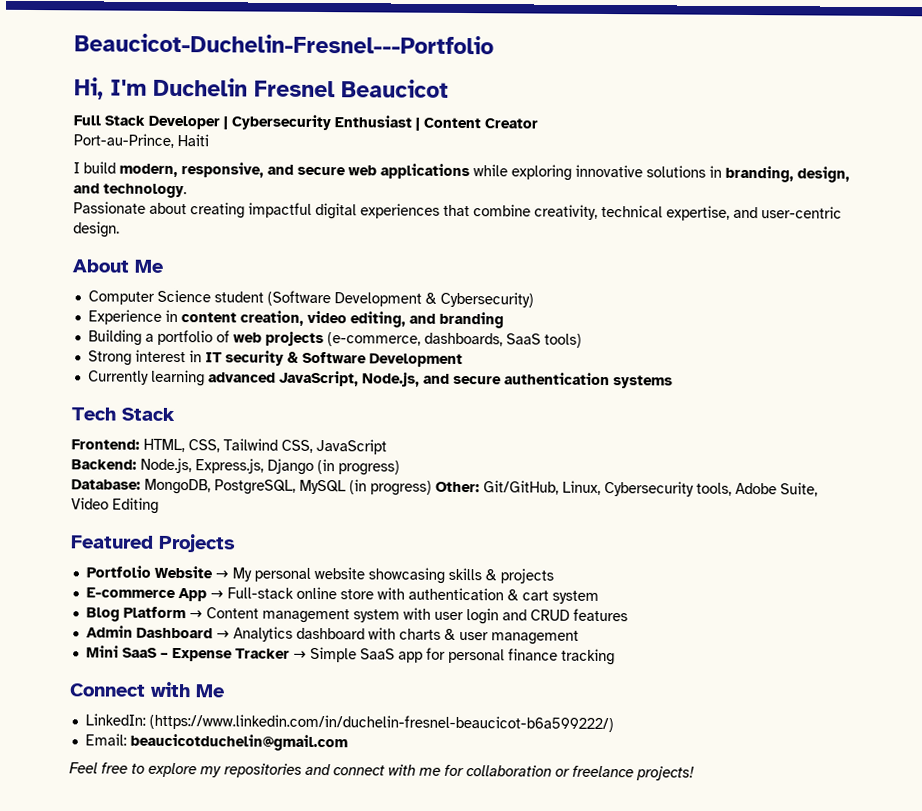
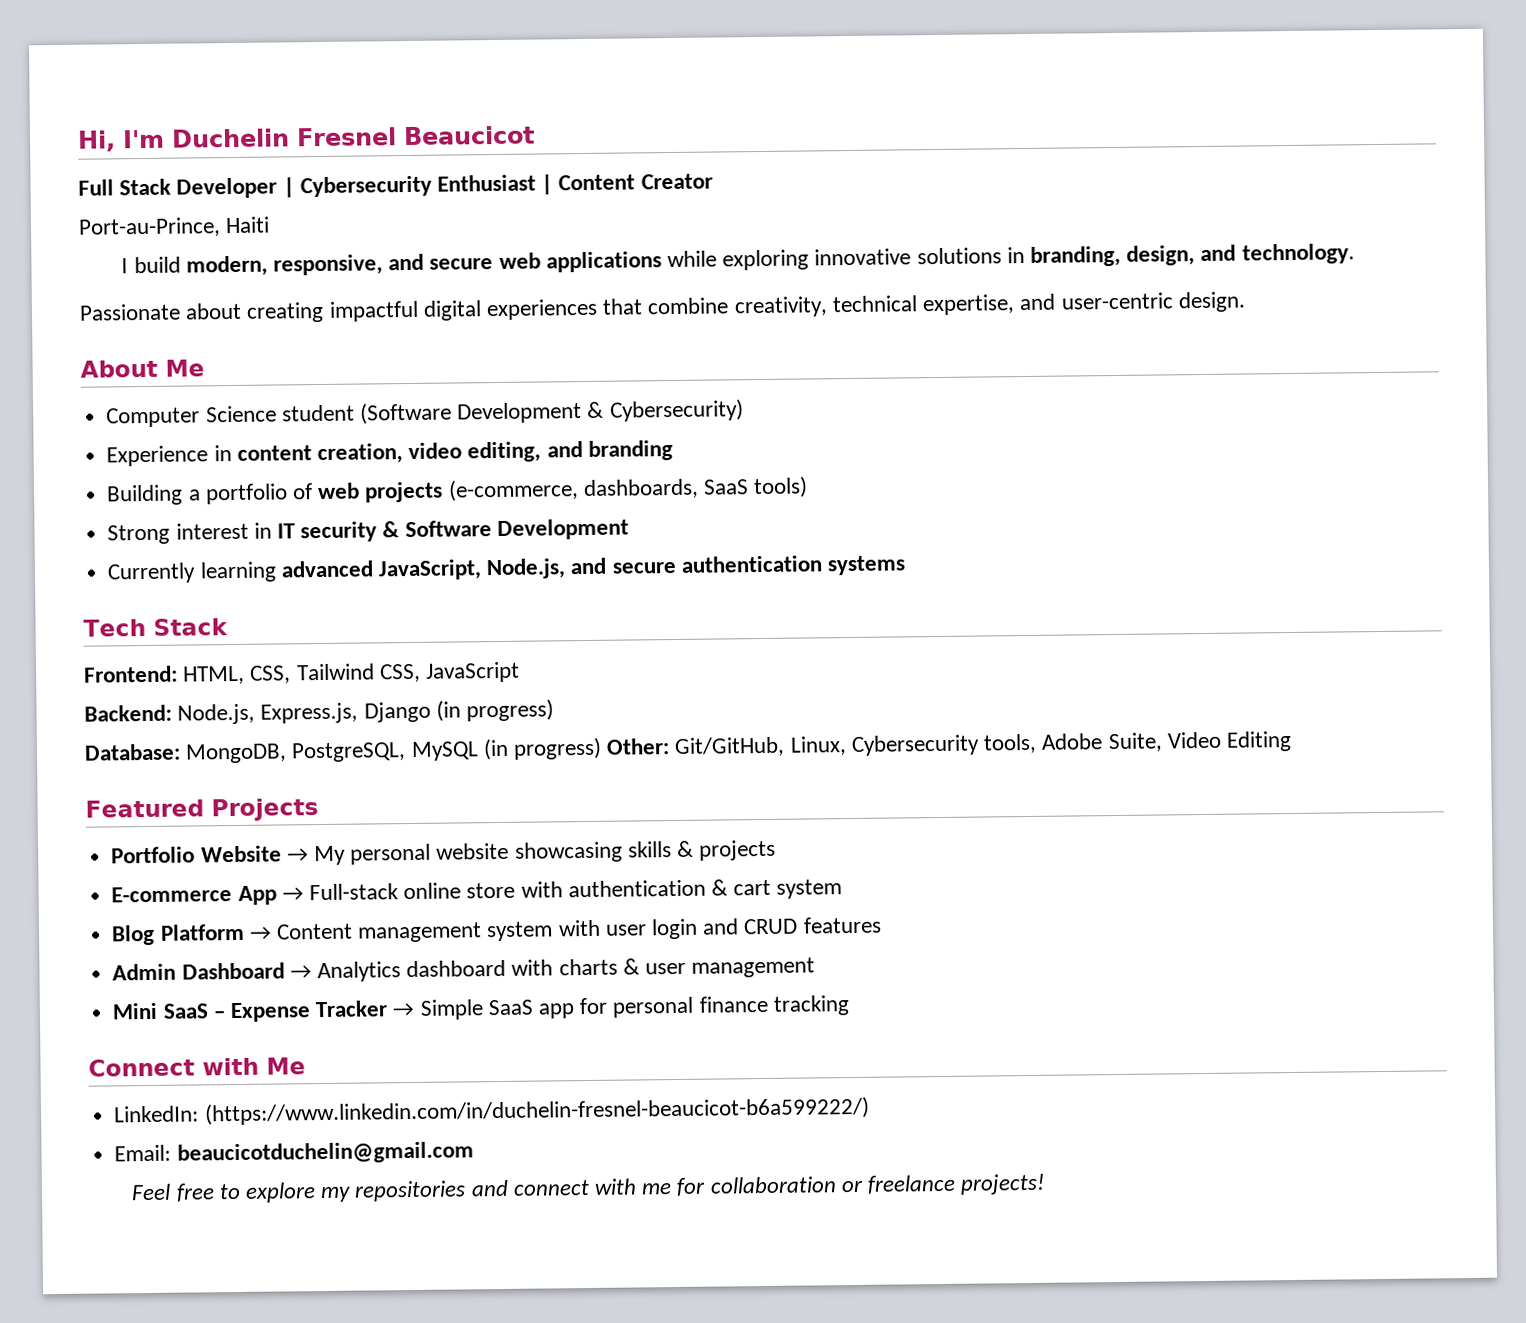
- Beaucicot-Duchelin-Fresnel---Portfolio

